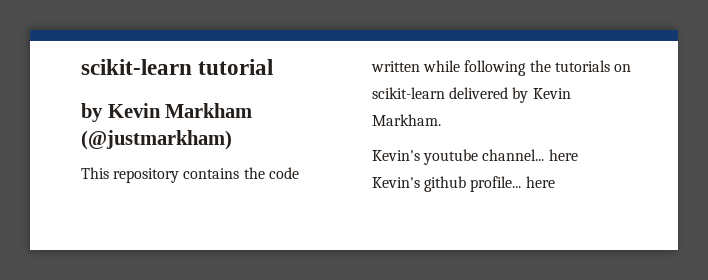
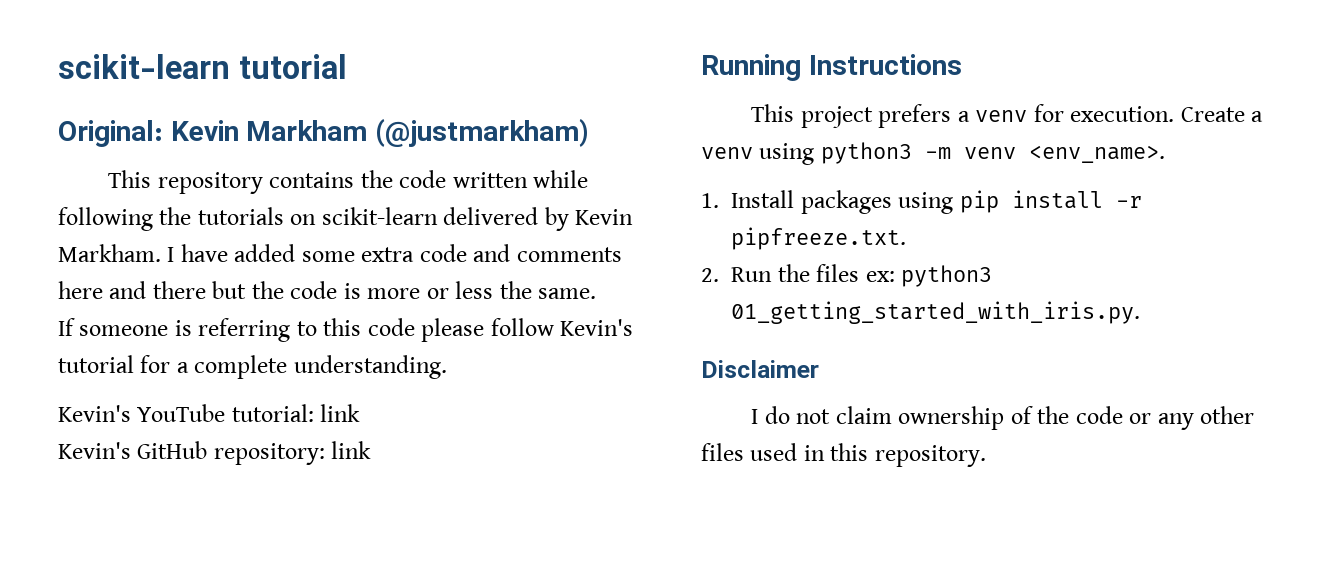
- by Kevin Markham (@justmarkham)
+ Original: Kevin Markham (@justmarkham)
- This repository contains the code written while following the tutorials on scikit-learn delivered by Kevin Markham.
- Kevin's youtube channel... here
- Kevin's github profile... here
+ This repository contains the code written while following the tutorials on scikit-learn delivered by Kevin Markham. I have added some extra code and comments here and there but the code is more or less the same.
+ If someone is referring to this code please follow Kevin's tutorial for a complete understanding.
+ Kevin's YouTube tutorial: link
+ Kevin's GitHub repository: link
+ Running Instructions
+ This project prefers a venv for execution. Create a venv using python3 -m venv <env_name>.
+ 1. Install packages using pip install -r pipfreeze.txt.
+ 2. Run the files ex: python3 01_getting_started_with_iris.py.
+ Disclaimer
+ I do not claim ownership of the code or any other files used in this repository.

